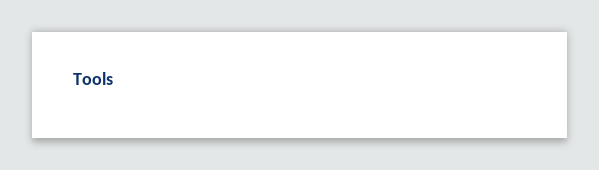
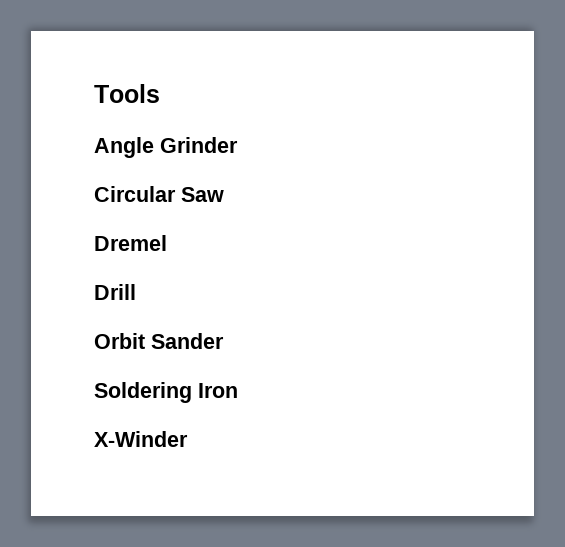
+ Angle Grinder
+ Circular Saw
+ Dremel
+ Drill
+ Orbit Sander
+ Soldering Iron
+ X-Winder

